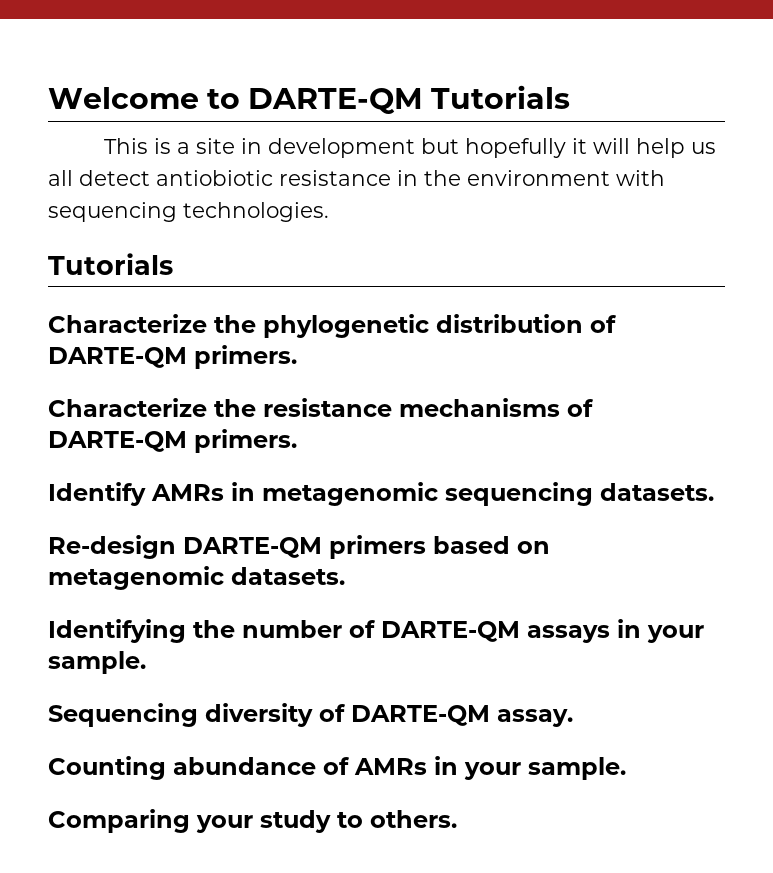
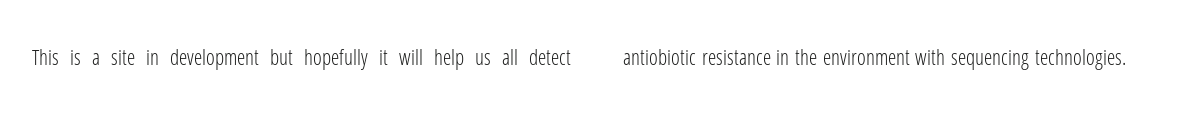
- Welcome to DARTE-QM Tutorials
  This is a site in development but hopefully it will help us all detect antiobiotic resistance in the environment with sequencing technologies.
- Tutorials
- Characterize the phylogenetic distribution of DARTE-QM primers.
- Characterize the resistance mechanisms of DARTE-QM primers.
- Identify AMRs in metagenomic sequencing datasets.
- Re-design DARTE-QM primers based on metagenomic datasets.
- Identifying the number of DARTE-QM assays in your sample.
- Sequencing diversity of DARTE-QM assay.
- Counting abundance of AMRs in your sample.
- Comparing your study to others.

